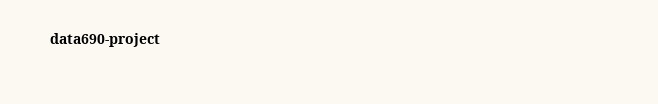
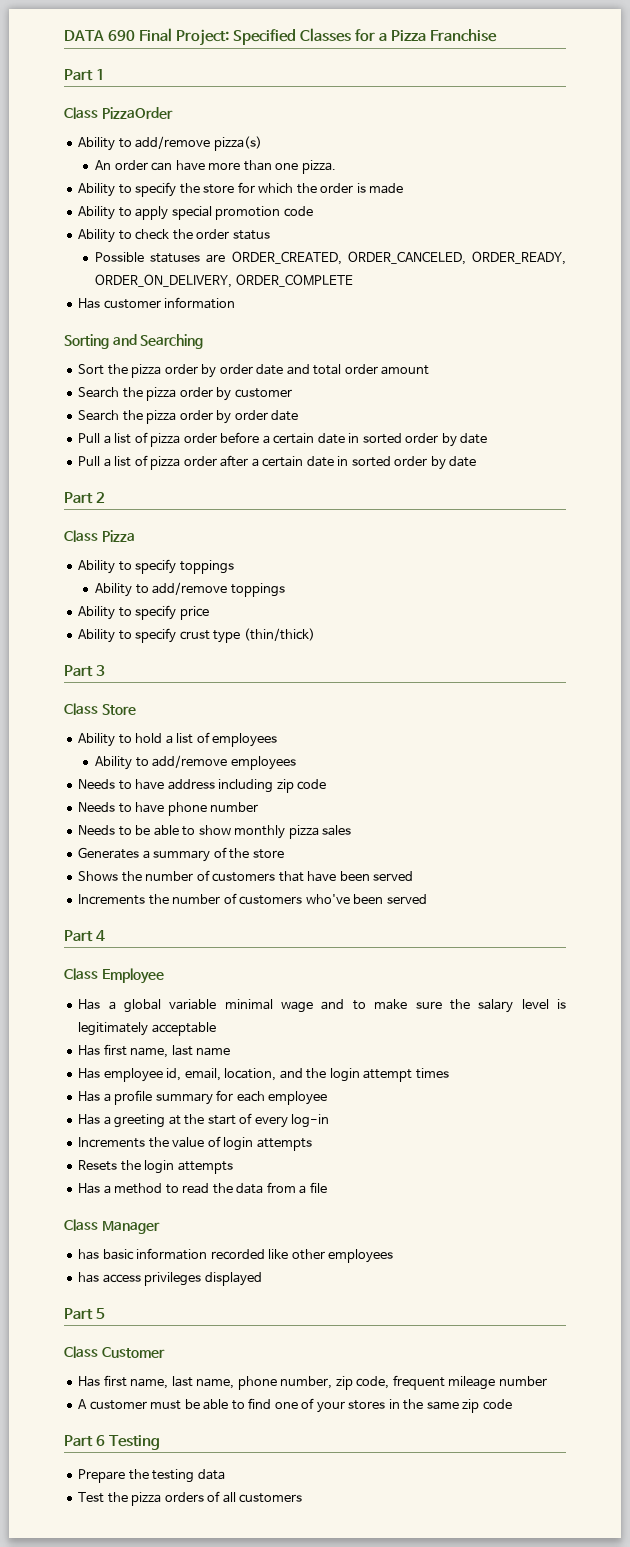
- data690-project
+ DATA 690 Final Project: Specified Classes for a Pizza Franchise
+ Part 1
+ Class PizzaOrder
+ Ability to add/remove pizza(s)
+ An order can have more than one pizza.
+ Ability to specify the store for which the order is made
+ Ability to apply special promotion code
+ Ability to check the order status
+ Possible statuses are ORDER_CREATED, ORDER_CANCELED, ORDER_READY, ORDER_ON_DELIVERY, ORDER_COMPLETE
+ Has customer information
+ Sorting and Searching
+ Sort the pizza order by order date and total order amount
+ Search the pizza order by customer
+ Search the pizza order by order date
+ Pull a list of pizza order before a certain date in sorted order by date
+ Pull a list of pizza order after a certain date in sorted order by date
+ Part 2
+ Class Pizza
+ Ability to specify toppings
+ Ability to add/remove toppings
+ Ability to specify price
+ Ability to specify crust type (thin/thick)
+ Part 3
+ Class Store
+ Ability to hold a list of employees
+ Ability to add/remove employees
+ Needs to have address including zip code
+ Needs to have phone number
+ Needs to be able to show monthly pizza sales
+ Generates a summary of the store
+ Shows the number of customers that have been served
+ Increments the number of customers who've been served
+ Part 4
+ Class Employee
+ Has a global variable minimal wage and to make sure the salary level is legitimately acceptable
+ Has first name, last name
+ Has employee id, email, location, and the login attempt times
+ Has a profile summary for each employee
+ Has a greeting at the start of every log-in
+ Increments the value of login attempts
+ Resets the login attempts
+ Has a method to read the data from a file
+ Class Manager
+ has basic information recorded like other employees
+ has access privileges displayed
+ Part 5
+ Class Customer
+ Has first name, last name, phone number, zip code, frequent mileage number
+ A customer must be able to find one of your stores in the same zip code
+ Part 6 Testing
+ Prepare the testing data
+ Test the pizza orders of all customers

